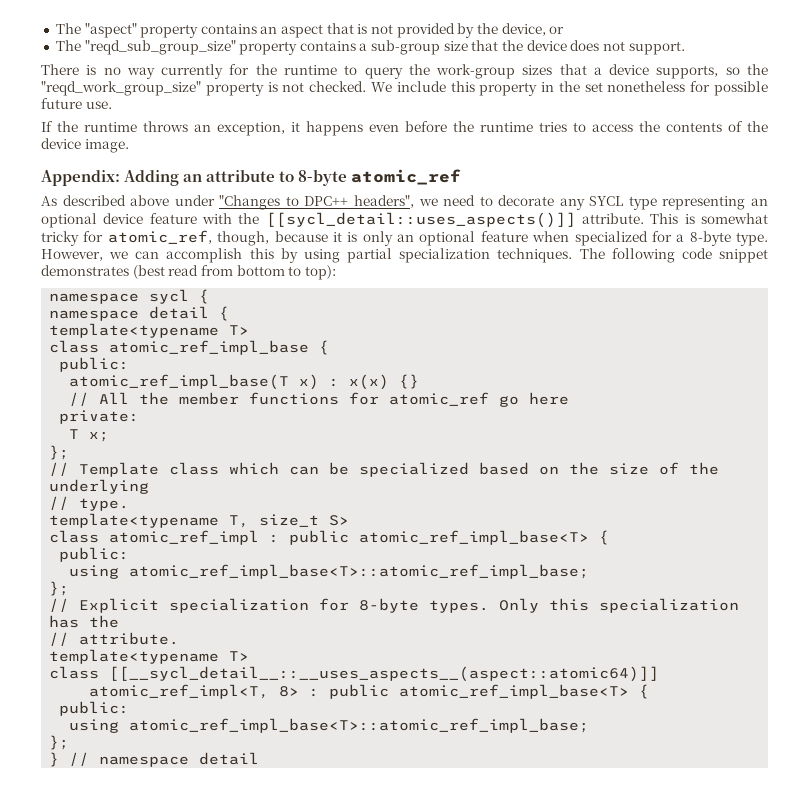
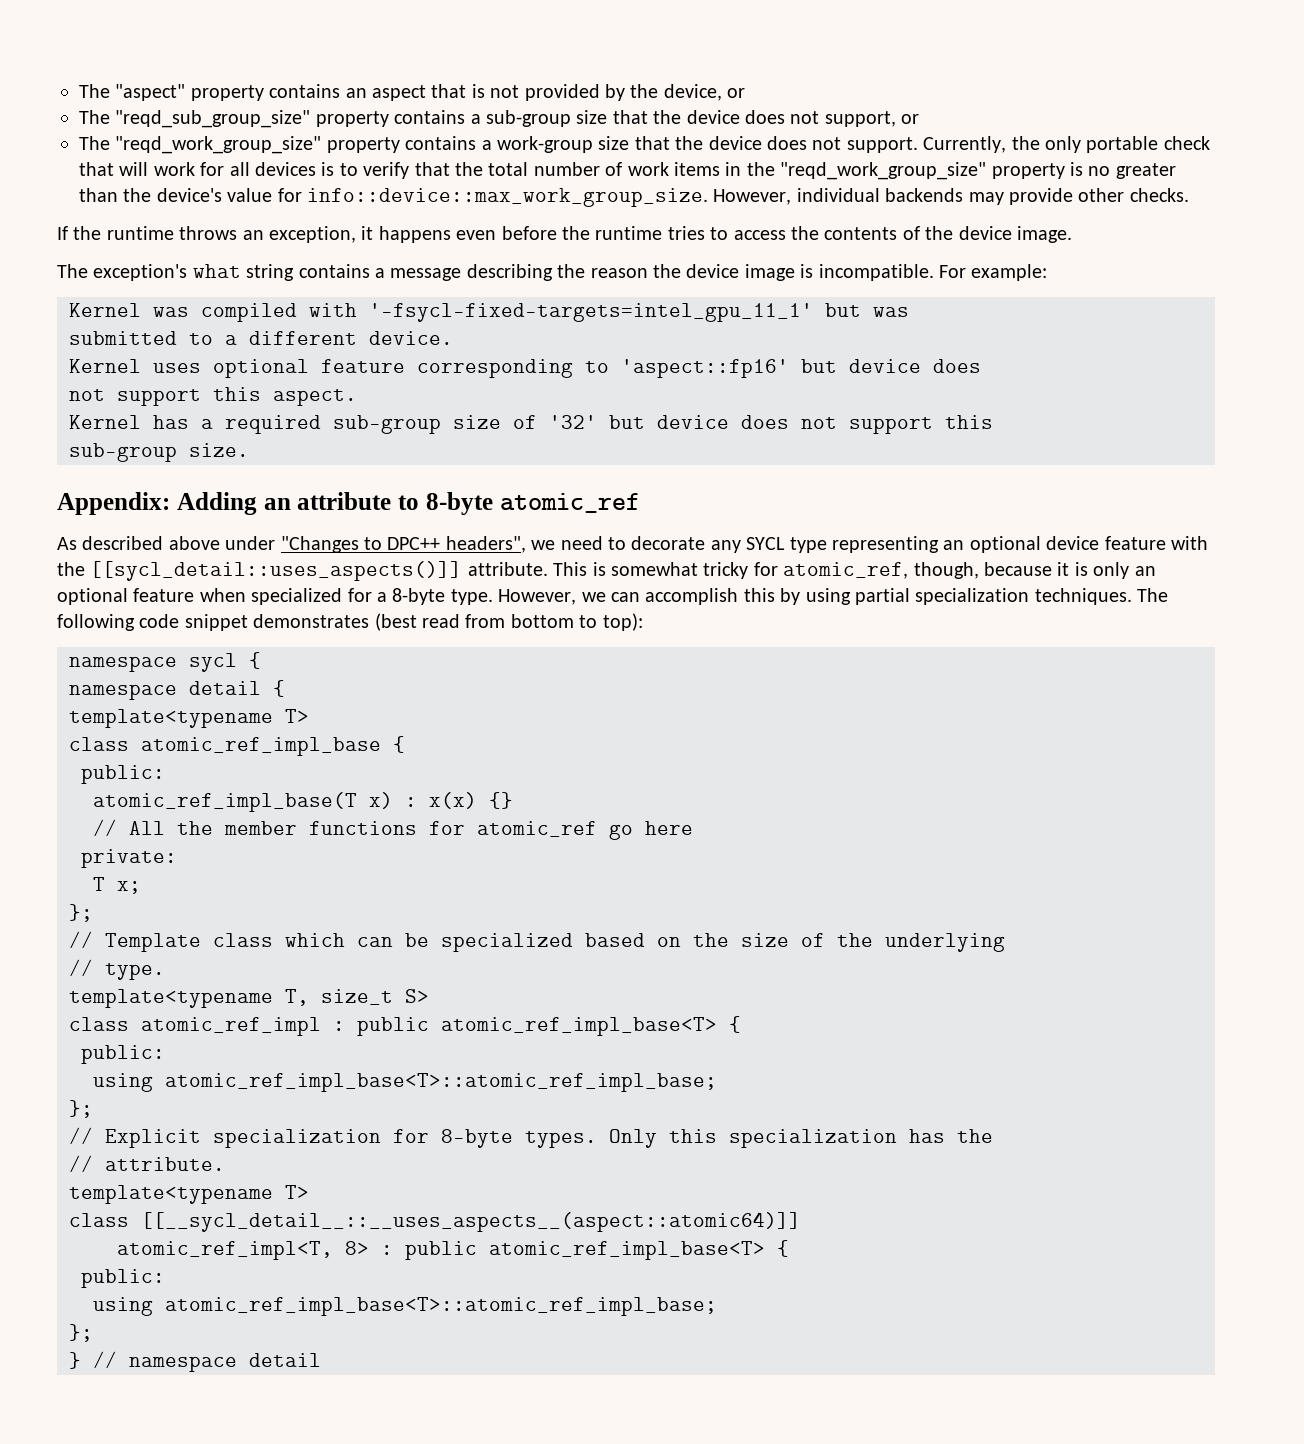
- The "reqd_sub_group_size" property contains a sub-group size that the device does not support.
- There is no way currently for the runtime to query the work-group sizes that a device supports, so the "reqd_work_group_size" property is not checked. We include this property in the set nonetheless for possible future use.
+ The "reqd_sub_group_size" property contains a sub-group size that the device does not support, or
+ The "reqd_work_group_size" property contains a work-group size that the device does not support. Currently, the only portable check that will work for all devices is to verify that the total number of work items in the "reqd_work_group_size" property is no greater than the device's value for info::device::max_work_group_size. However, individual backends may provide other checks.
+ The exception's what string contains a message describing the reason the device image is incompatible. For example:
+ Kernel was compiled with '-fsycl-fixed-targets=intel_gpu_11_1' but was
+ submitted to a different device.
+ Kernel uses optional feature corresponding to 'aspect::fp16' but device does
+ not support this aspect.
+ Kernel has a required sub-group size of '32' but device does not support this
+ sub-group size.

